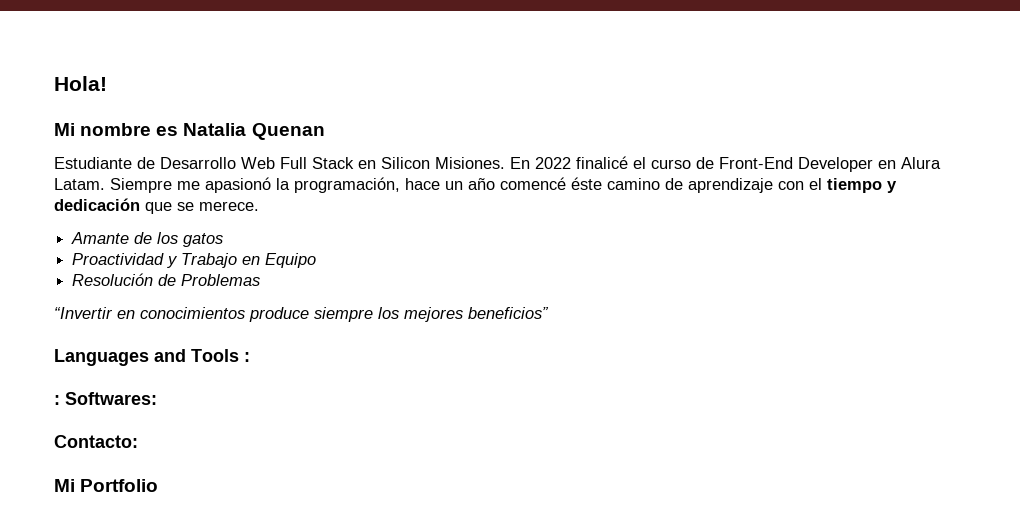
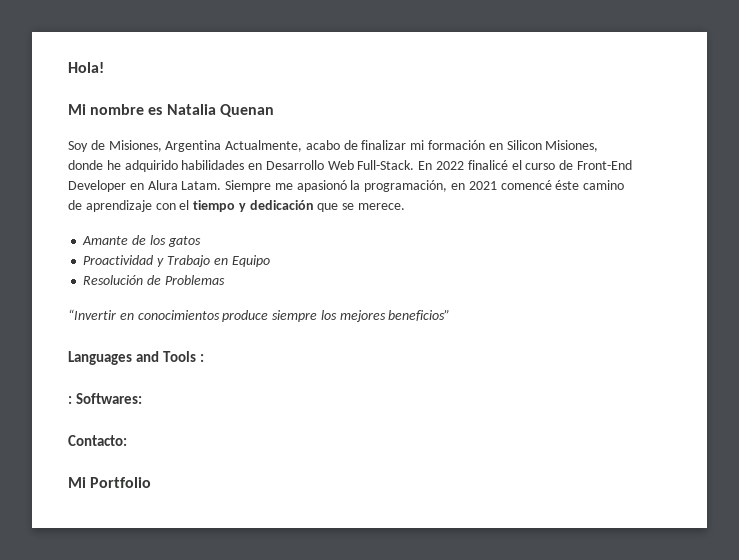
- Estudiante de Desarrollo Web Full Stack en Silicon Misiones.
+ Soy de Misiones, Argentina Actualmente, acabo de finalizar mi formación en Silicon Misiones, donde he adquirido habilidades en Desarrollo Web Full-Stack.
- Siempre me apasionó la programación, hace un año comencé éste camino de aprendizaje con el tiempo y dedicación que se merece.
+ Siempre me apasionó la programación, en 2021 comencé éste camino de aprendizaje con el tiempo y dedicación que se merece.

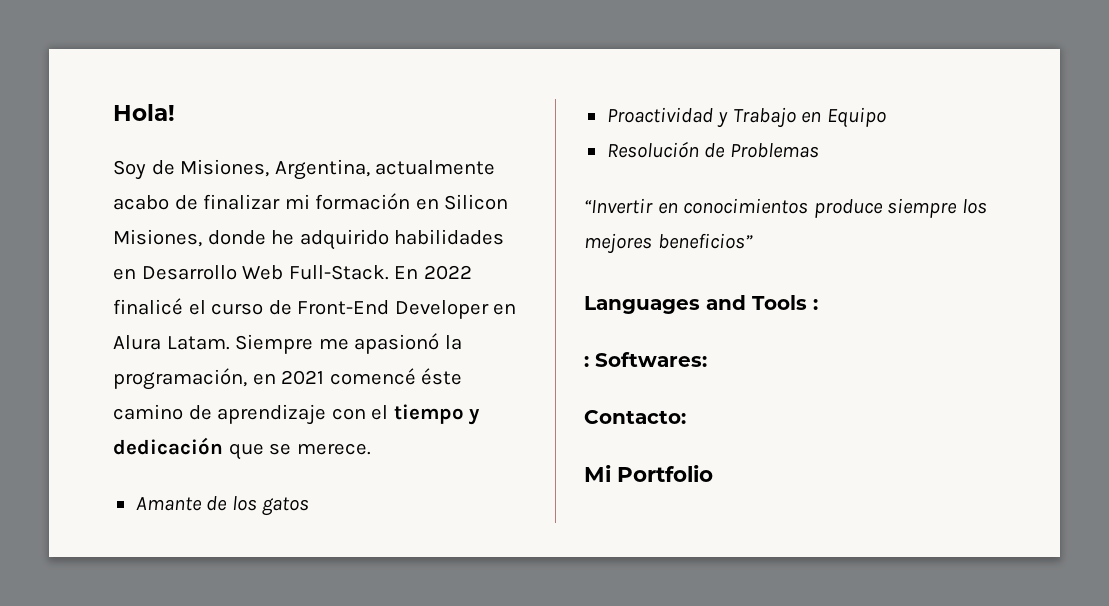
- Mi nombre es Natalia Quenan
- Soy de Misiones, Argentina Actualmente, acabo de finalizar mi formación en Silicon Misiones, donde he adquirido habilidades en Desarrollo Web Full-Stack.
+ Soy de Misiones, Argentina, actualmente acabo de finalizar mi formación en Silicon Misiones, donde he adquirido habilidades en Desarrollo Web Full-Stack.

